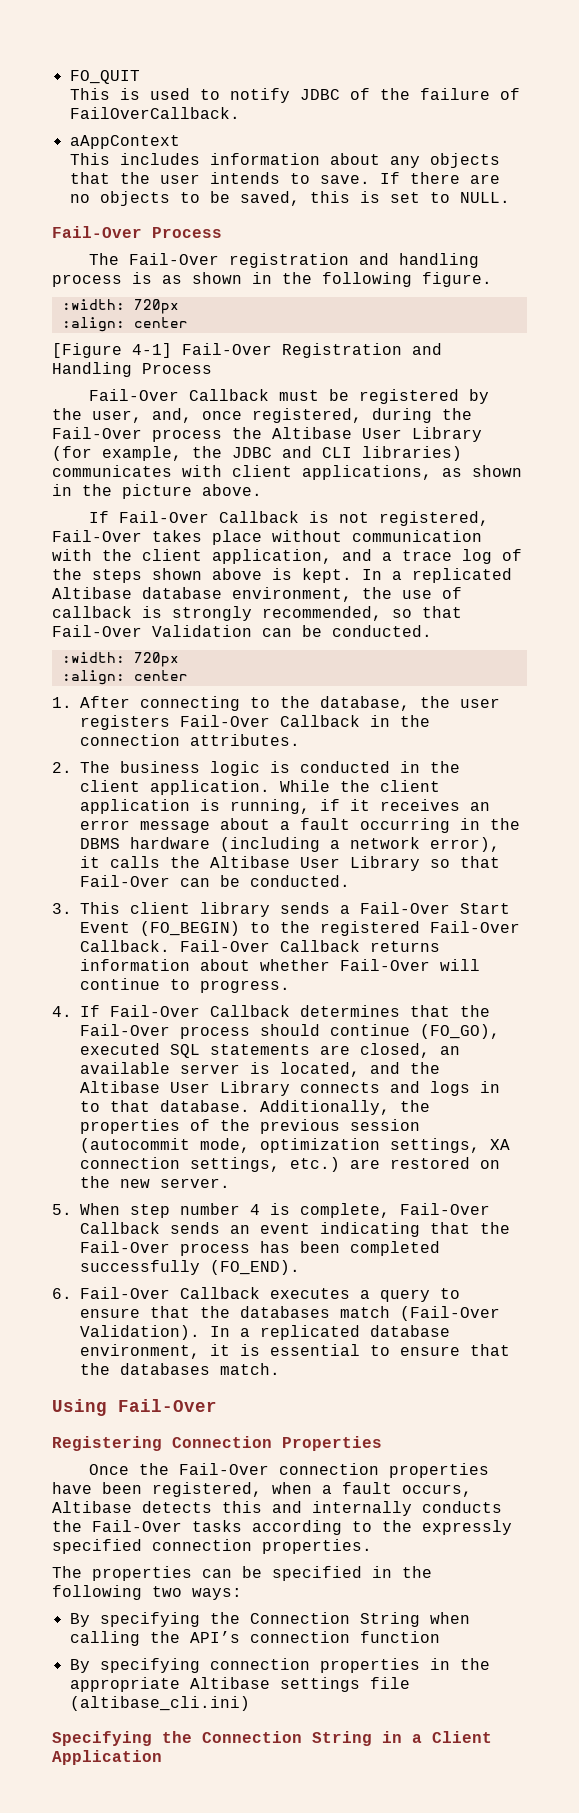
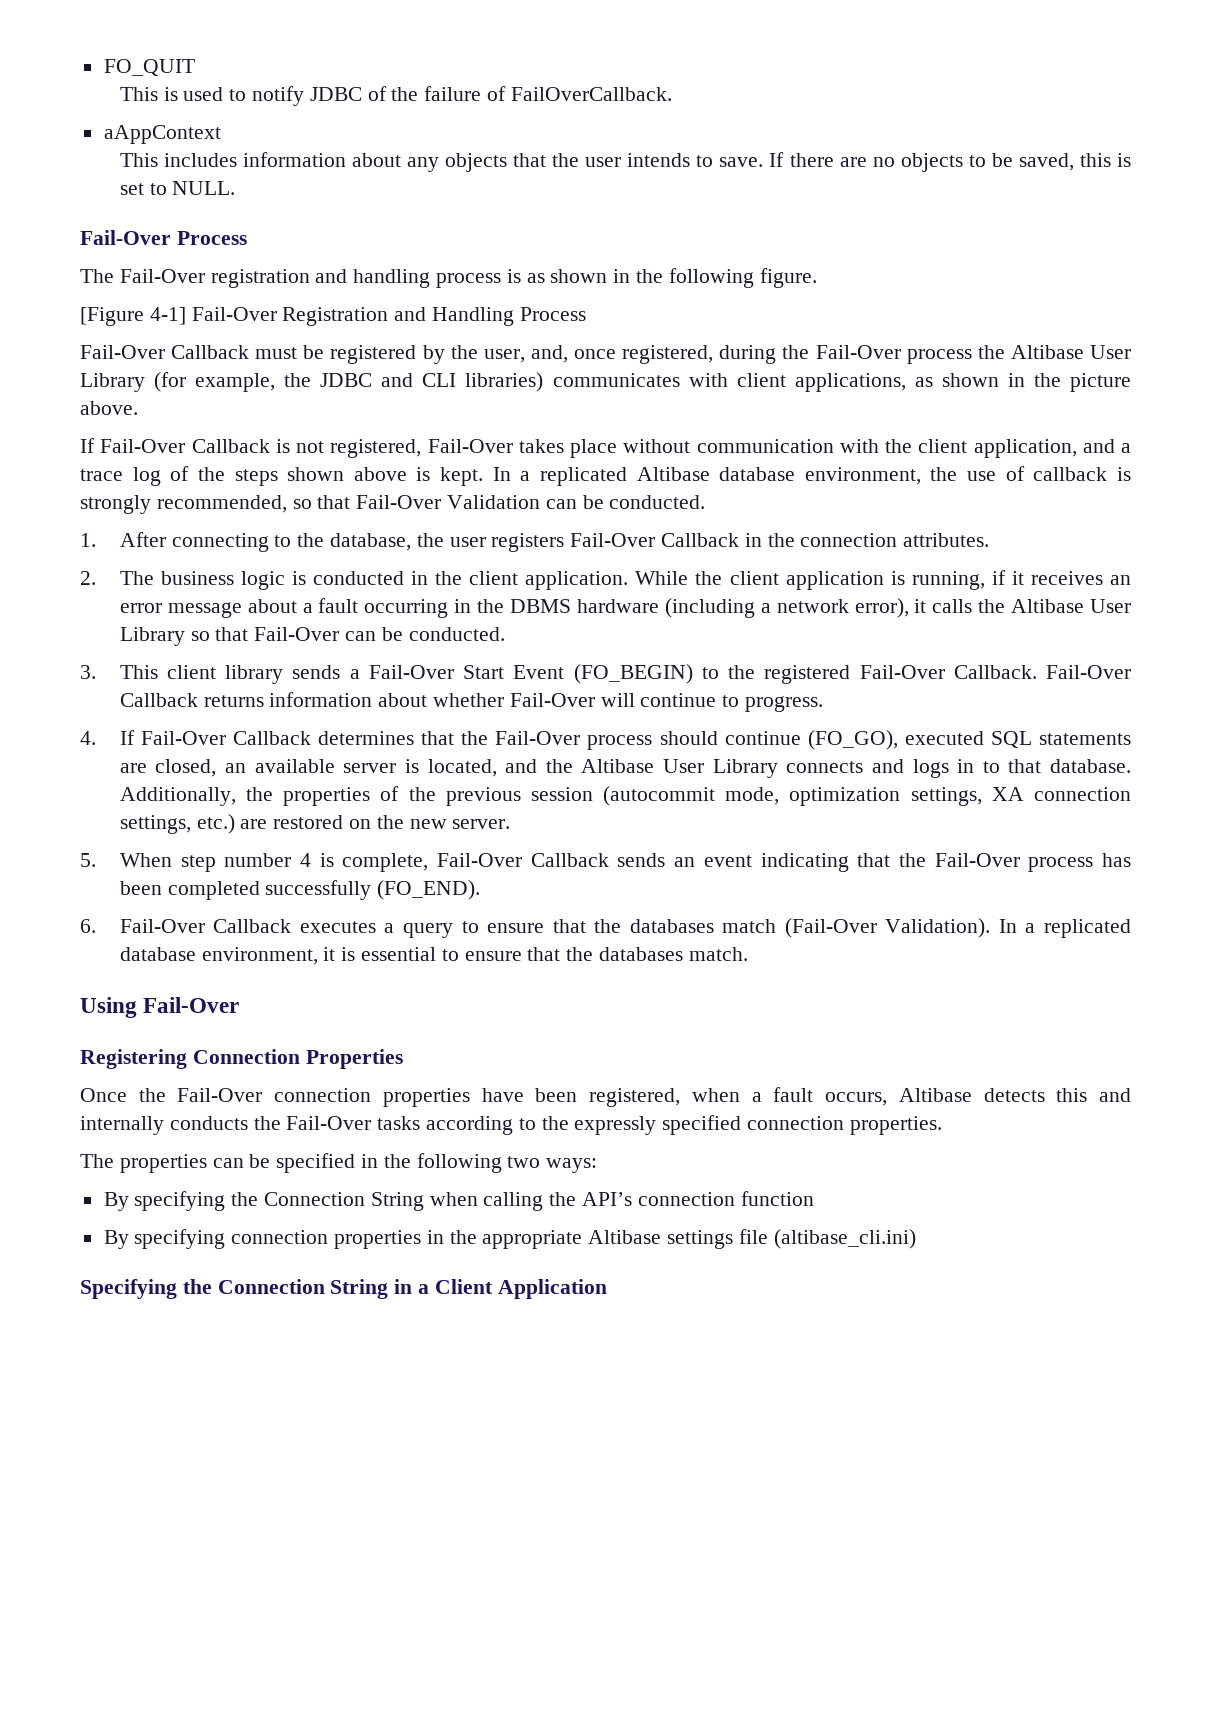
  The Fail-Over registration and handling process is as shown in the following figure.
- :width: 720px
- :align: center
  In a replicated Altibase database environment, the use of callback is strongly recommended, so that Fail-Over Validation can be conducted.
- :width: 720px
- :align: center

